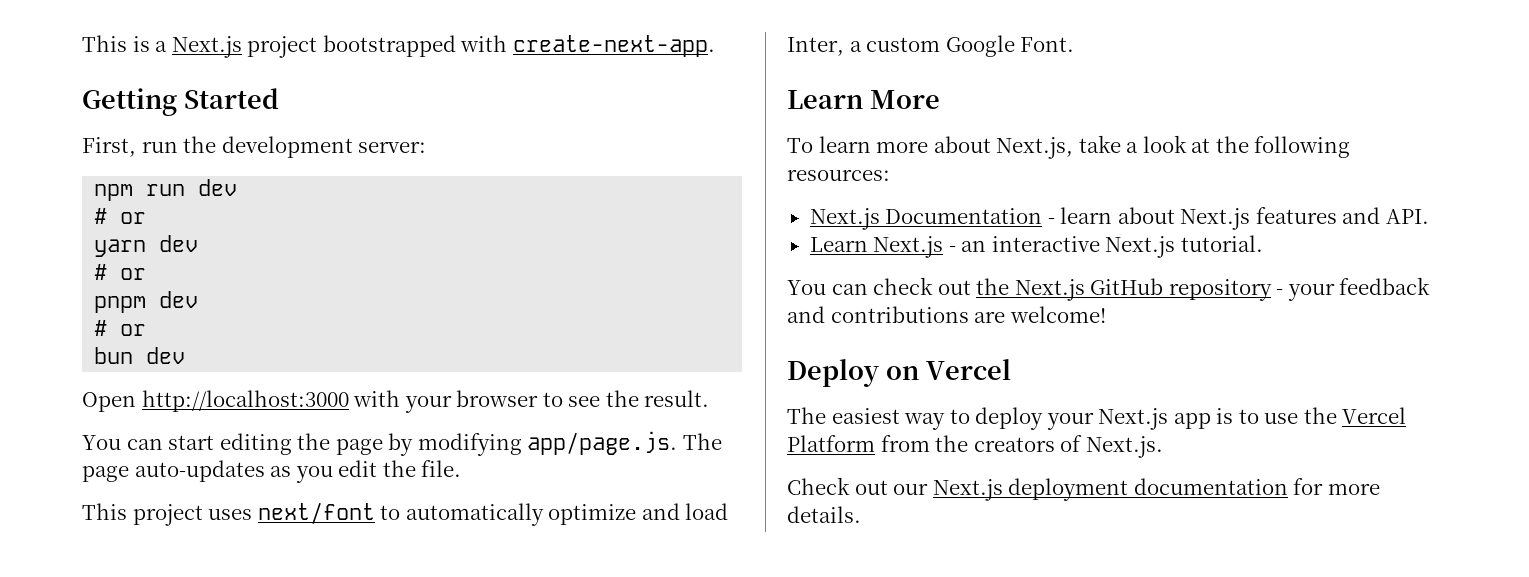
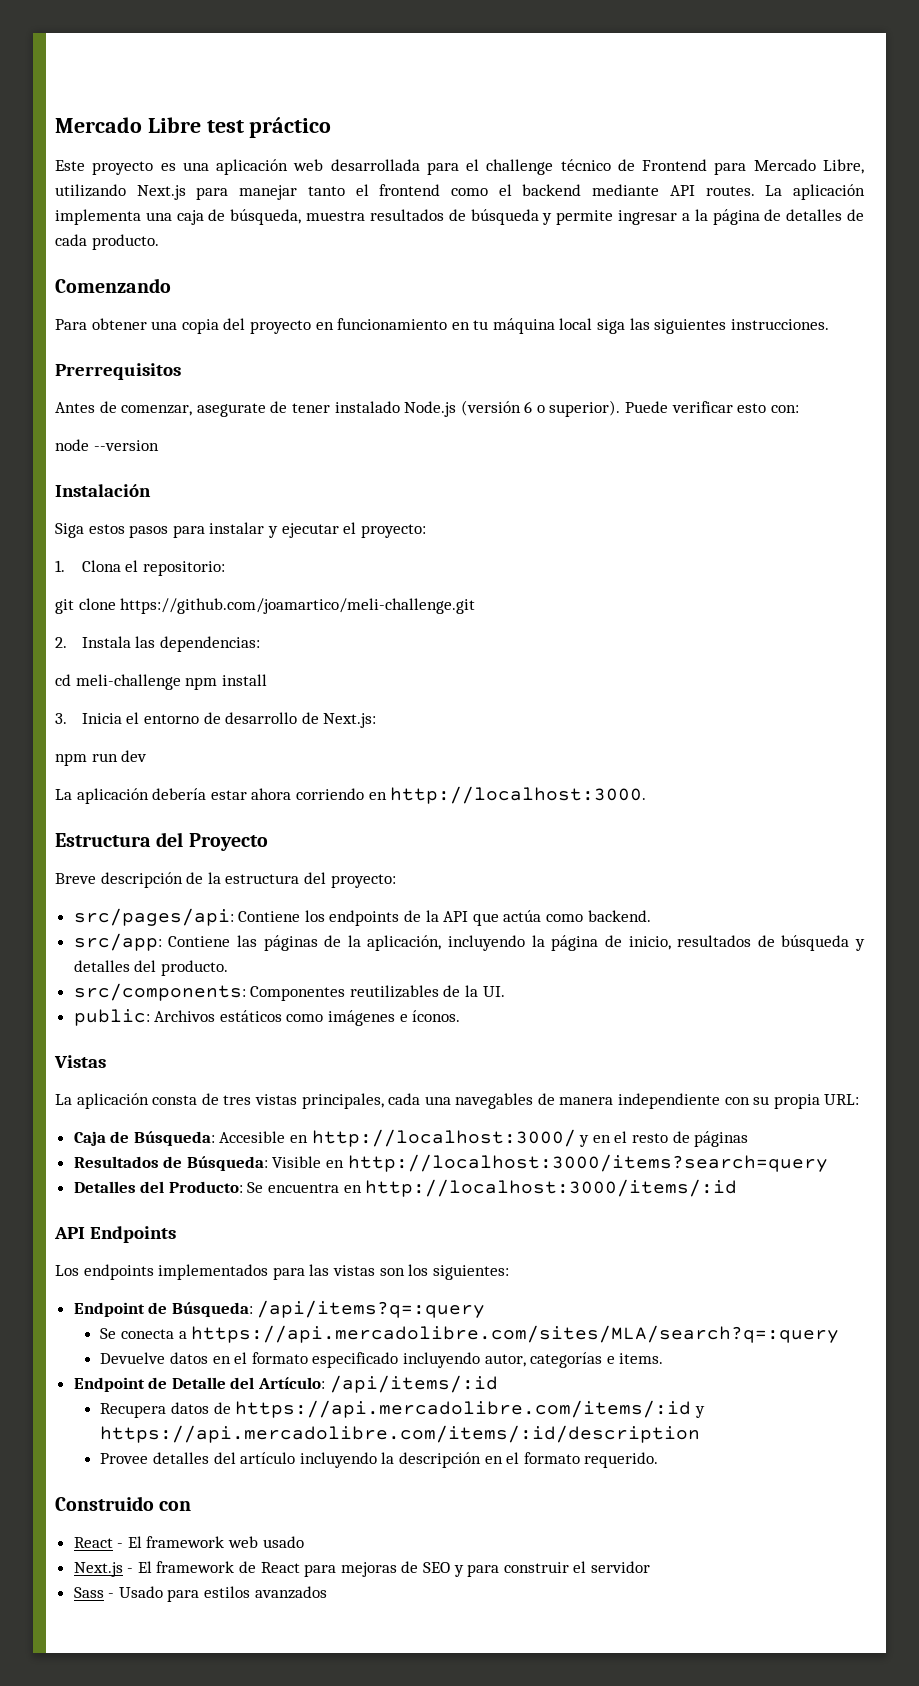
- This is a Next.js project bootstrapped with create-next-app.
- Getting Started
- First, run the development server:
+ Mercado Libre test práctico
+ Este proyecto es una aplicación web desarrollada para el challenge técnico de Frontend para Mercado Libre, utilizando Next.js para manejar tanto el frontend como el backend mediante API routes. La aplicación implementa una caja de búsqueda, muestra resultados de búsqueda y permite ingresar a la página de detalles de cada producto.
+ Comenzando
+ Para obtener una copia del proyecto en funcionamiento en tu máquina local siga las siguientes instrucciones.
+ Prerrequisitos
+ Antes de comenzar, asegurate de tener instalado Node.js (versión 6 o superior). Puede verificar esto con:
+ node --version
+ Instalación
+ Siga estos pasos para instalar y ejecutar el proyecto:
+ 1. Clona el repositorio:
+ git clone https://github.com/joamartico/meli-challenge.git
+ 2. Instala las dependencias:
+ cd meli-challenge npm install
+ 3. Inicia el entorno de desarrollo de Next.js:
  npm run dev
- # or
- yarn dev
- # or
- pnpm dev
- # or
- bun dev
- Open http://localhost:3000 with your browser to see the result.
- You can start editing the page by modifying app/page.js. The page auto-updates as you edit the file.
- This project uses next/font to automatically optimize and load Inter, a custom Google Font.
- Learn More
- To learn more about Next.js, take a look at the following resources:
- Next.js Documentation - learn about Next.js features and API.
- Learn Next.js - an interactive Next.js tutorial.
- You can check out the Next.js GitHub repository - your feedback and contributions are welcome!
- Deploy on Vercel
- The easiest way to deploy your Next.js app is to use the Vercel Platform from the creators of Next.js.
- Check out our Next.js deployment documentation for more details.
+ La aplicación debería estar ahora corriendo en http://localhost:3000.
+ Estructura del Proyecto
+ Breve descripción de la estructura del proyecto:
+ src/pages/api: Contiene los endpoints de la API que actúa como backend.
+ src/app: Contiene las páginas de la aplicación, incluyendo la página de inicio, resultados de búsqueda y detalles del producto.
+ src/components: Componentes reutilizables de la UI.
+ public: Archivos estáticos como imágenes e íconos.
+ Vistas
+ La aplicación consta de tres vistas principales, cada una navegables de manera independiente con su propia URL:
+ Caja de Búsqueda: Accesible en http://localhost:3000/ y en el resto de páginas
+ Resultados de Búsqueda: Visible en http://localhost:3000/items?search=query
+ Detalles del Producto: Se encuentra en http://localhost:3000/items/:id
+ API Endpoints
+ Los endpoints implementados para las vistas son los siguientes:
+ Endpoint de Búsqueda: /api/items?q=:query
+ Se conecta a https://api.mercadolibre.com/sites/MLA/search?q=:query
+ Devuelve datos en el formato especificado incluyendo autor, categorías e items.
+ Endpoint de Detalle del Artículo: /api/items/:id
+ Recupera datos de https://api.mercadolibre.com/items/:id y https://api.mercadolibre.com/items/:id/description
+ Provee detalles del artículo incluyendo la descripción en el formato requerido.
+ Construido con
+ React - El framework web usado
+ Next.js - El framework de React para mejoras de SEO y para construir el servidor
+ Sass - Usado para estilos avanzados

